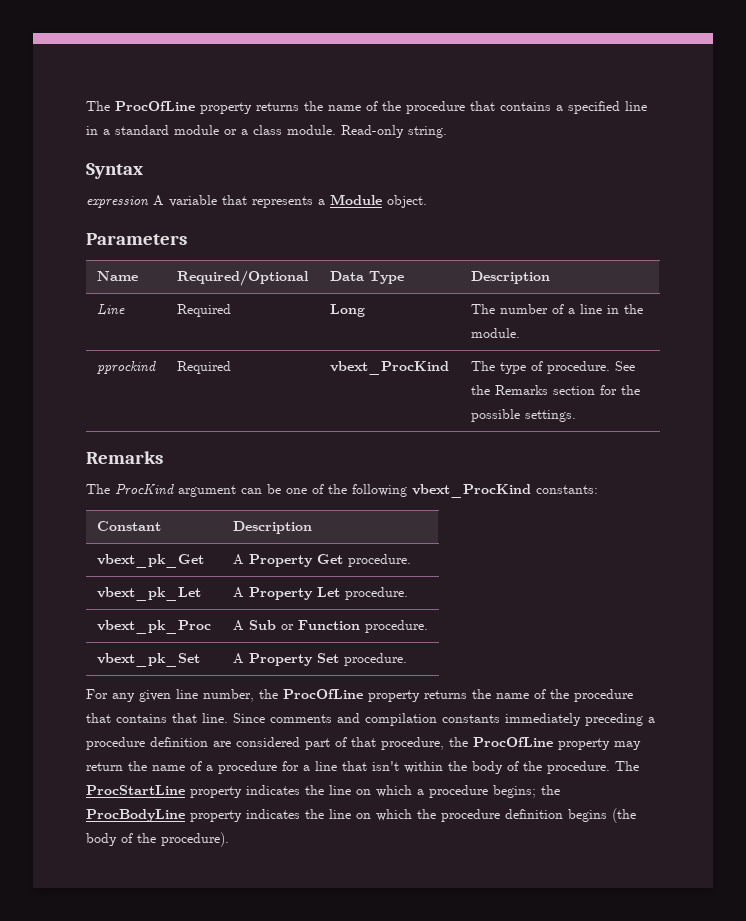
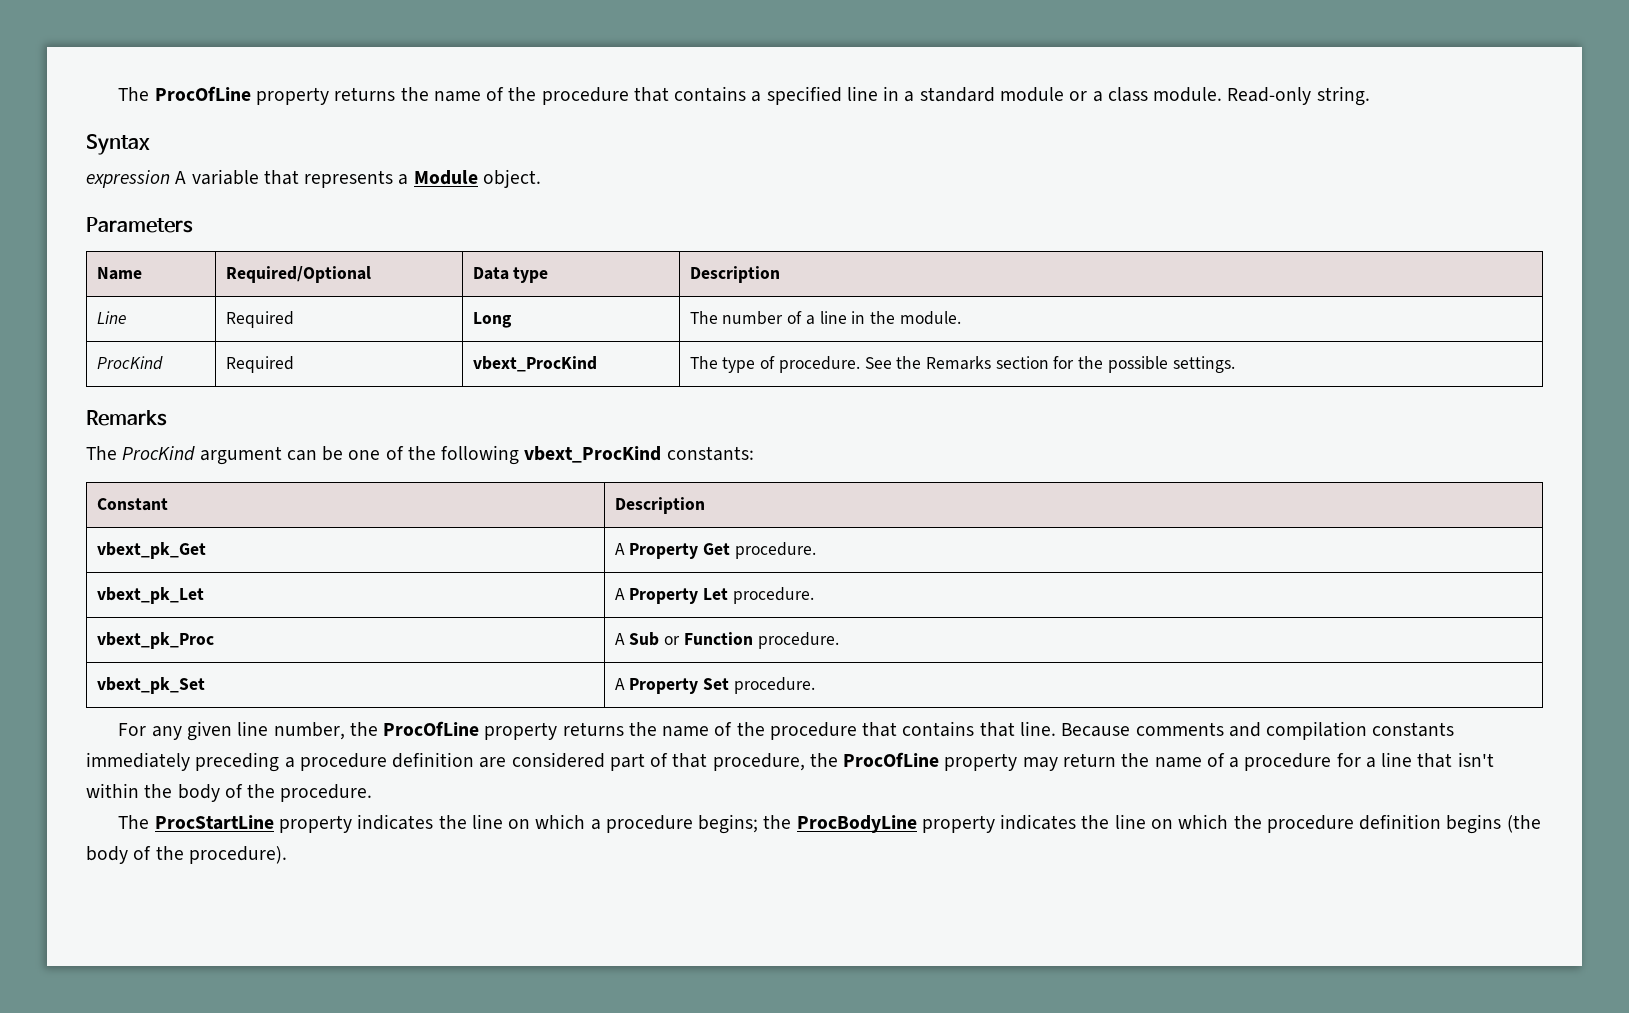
- Name | Required/Optional | Data Type | Description
+ Name | Required/Optional | Data type | Description
- pprockind | Required | vbext_ProcKind | The type of procedure. See the Remarks section for the possible settings.
+ ProcKind | Required | vbext_ProcKind | The type of procedure. See the Remarks section for the possible settings.
- Since comments and compilation constants immediately preceding a procedure definition are considered part of that procedure, the ProcOfLine property may return the name of a procedure for a line that isn't within the body of the procedure. The ProcStartLine property indicates the line on which a procedure begins;
+ Because comments and compilation constants immediately preceding a procedure definition are considered part of that procedure, the ProcOfLine property may return the name of a procedure for a line that isn't within the body of the procedure.
+ The ProcStartLine property indicates the line on which a procedure begins;

